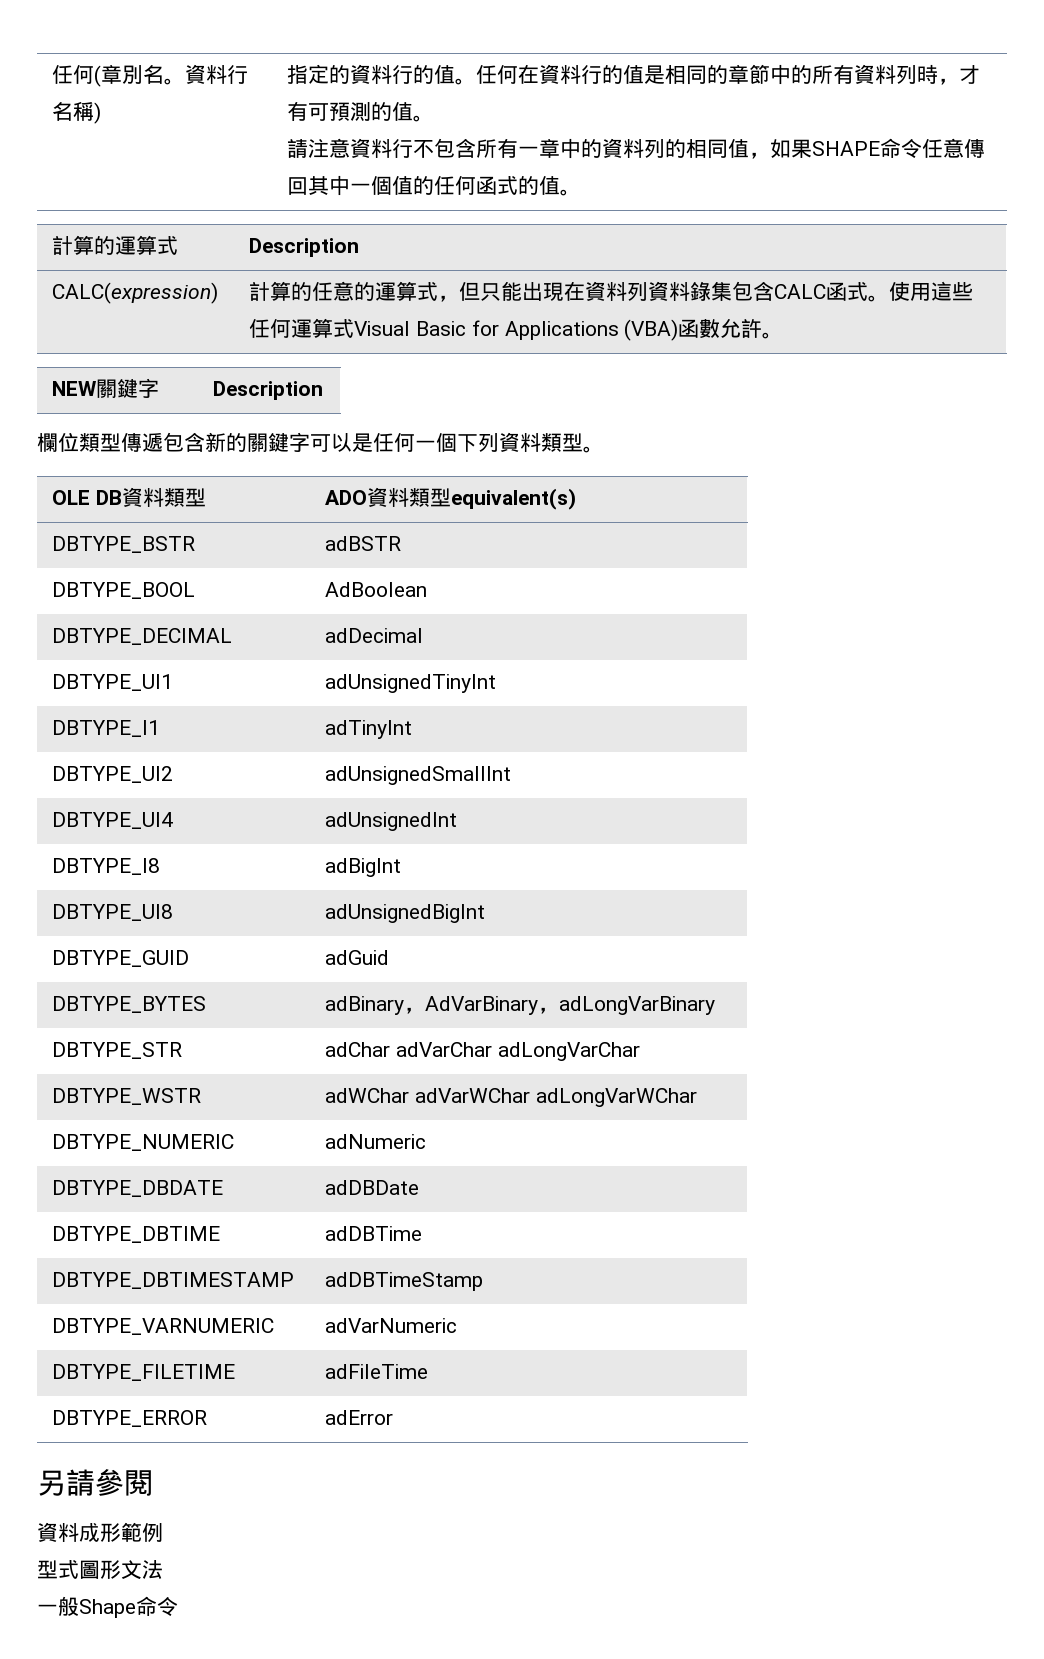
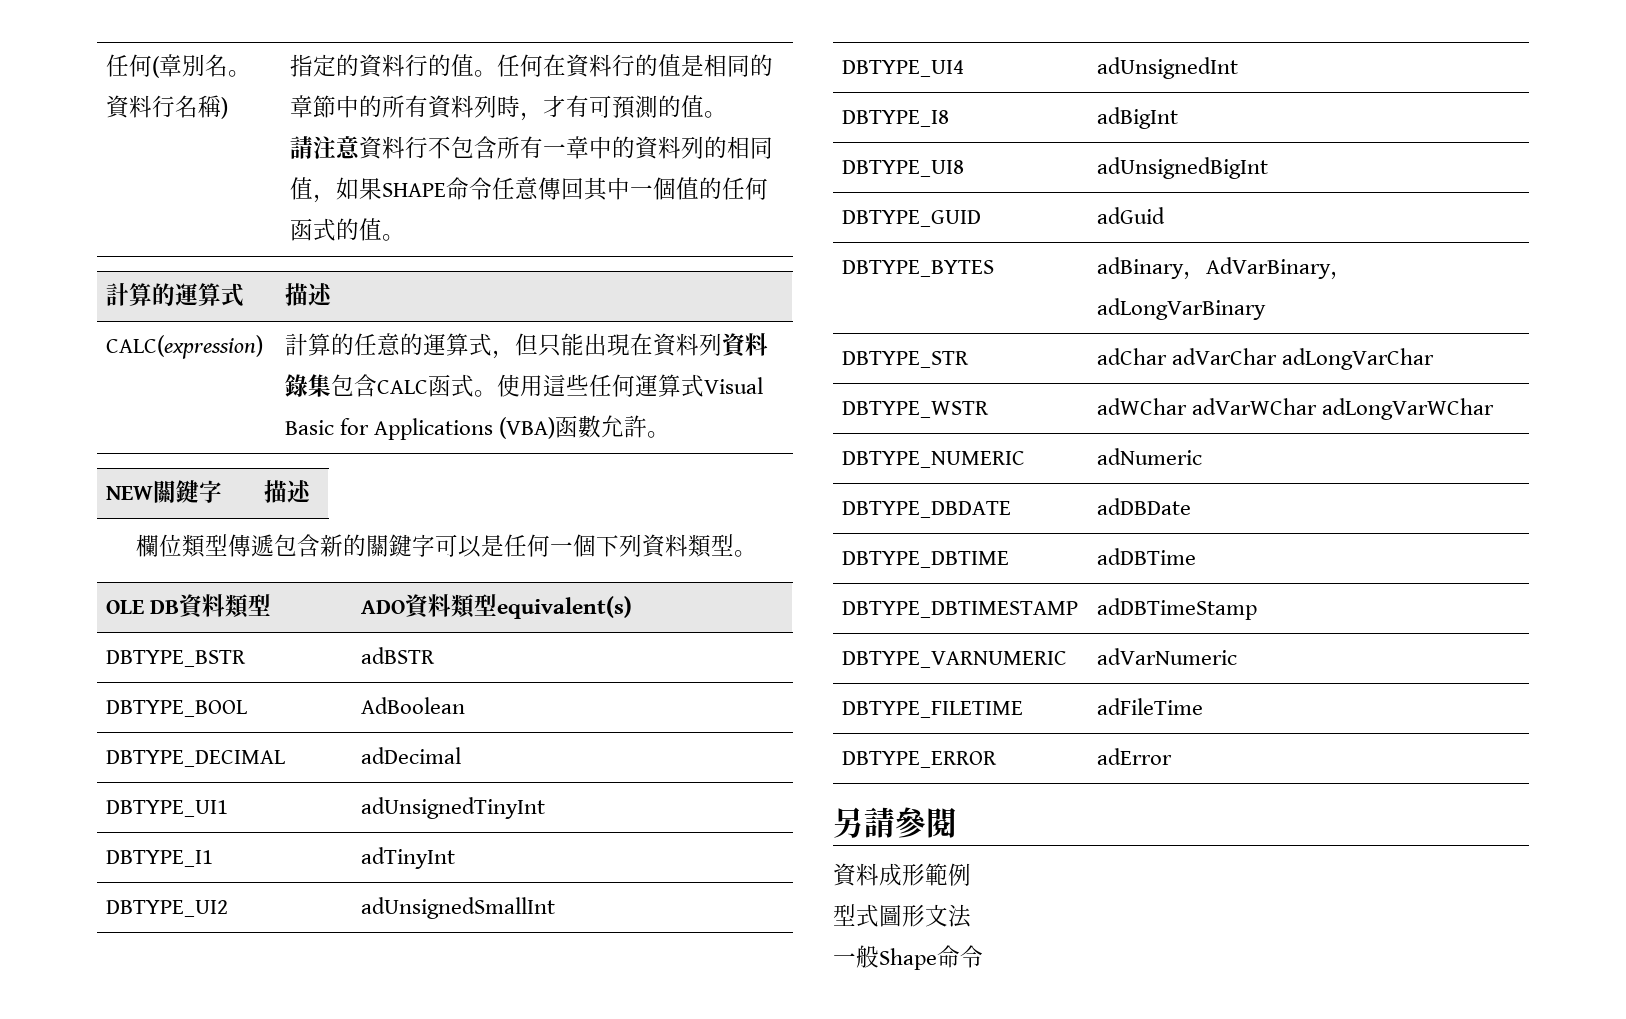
- 計算的運算式 | Description
+ 計算的運算式 | 描述
- NEW關鍵字 | Description
+ NEW關鍵字 | 描述

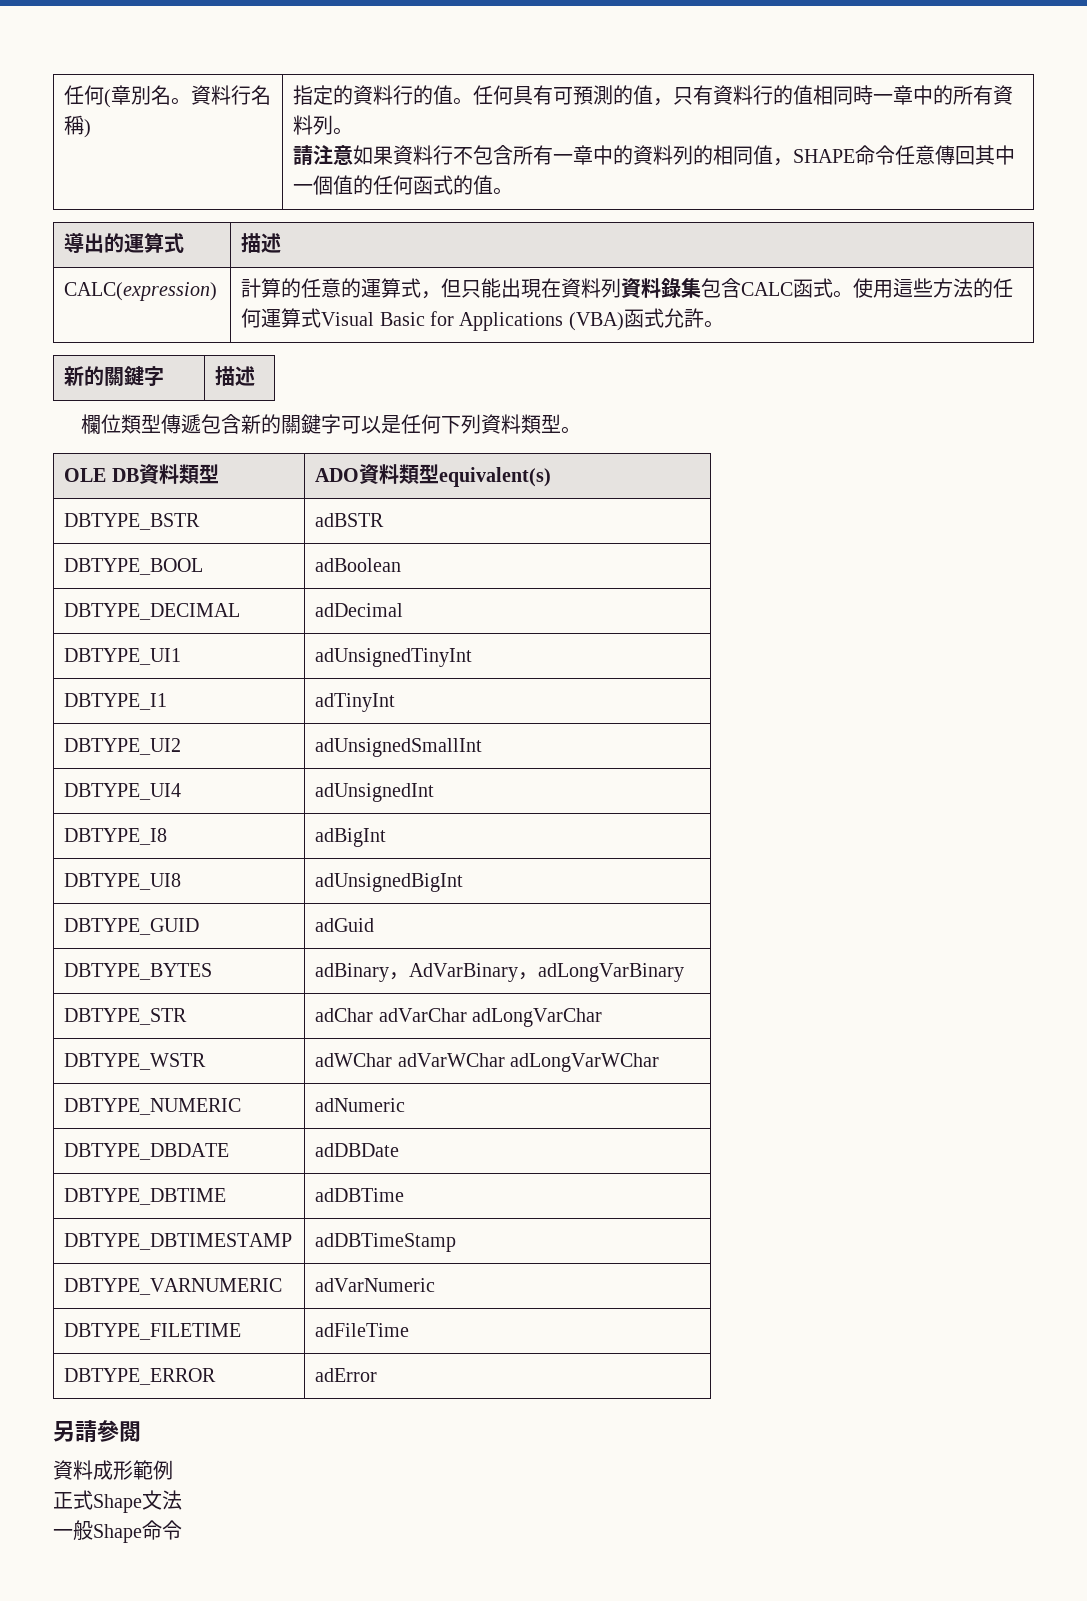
- 任何在資料行的值是相同的章節中的所有資料列時，才有可預測的值。
+ 任何具有可預測的值，只有資料行的值相同時一章中的所有資料列。
- 請注意資料行不包含所有一章中的資料列的相同值，如果SHAPE命令任意傳回其中一個值的任何函式的值。
+ 請注意如果資料行不包含所有一章中的資料列的相同值，SHAPE命令任意傳回其中一個值的任何函式的值。
- 計算的運算式 | 描述
+ 導出的運算式 | 描述
- CALC(expression) | 計算的任意的運算式，但只能出現在資料列資料錄集包含CALC函式。使用這些任何運算式Visual Basic for Applications (VBA)函數允許。
+ CALC(expression) | 計算的任意的運算式，但只能出現在資料列資料錄集包含CALC函式。使用這些方法的任何運算式Visual Basic for Applications (VBA)函式允許。
- NEW關鍵字 | 描述
+ 新的關鍵字 | 描述
- 欄位類型傳遞包含新的關鍵字可以是任何一個下列資料類型。
+ 欄位類型傳遞包含新的關鍵字可以是任何下列資料類型。
- DBTYPE_BOOL | AdBoolean
+ DBTYPE_BOOL | adBoolean
- 型式圖形文法
+ 正式Shape文法

